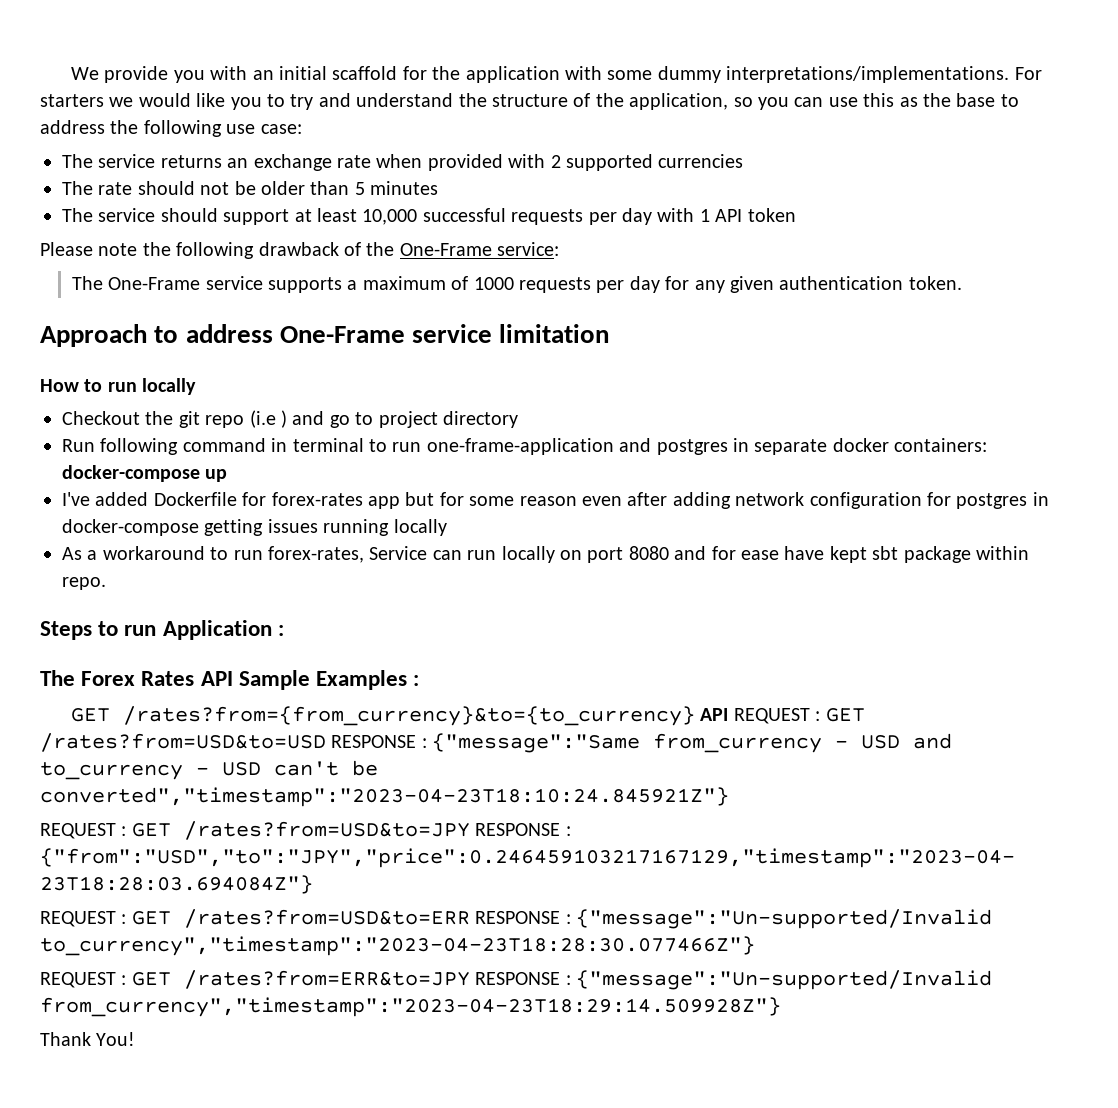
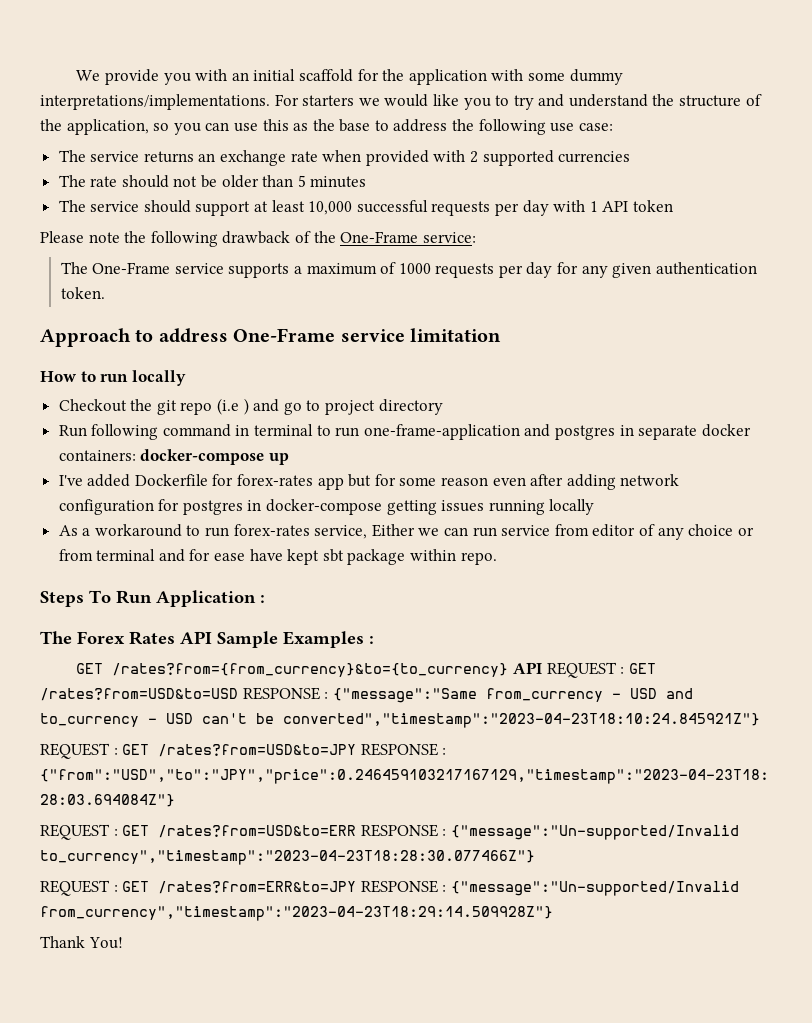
- As a workaround to run forex-rates, Service can run locally on port 8080 and for ease have kept sbt package within repo.
+ As a workaround to run forex-rates service, Either we can run service from editor of any choice or from terminal and for ease have kept sbt package within repo.
- Steps to run Application :
+ Steps To Run Application :

